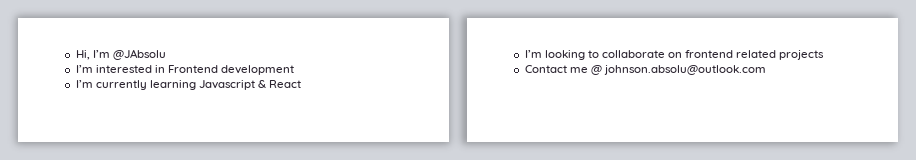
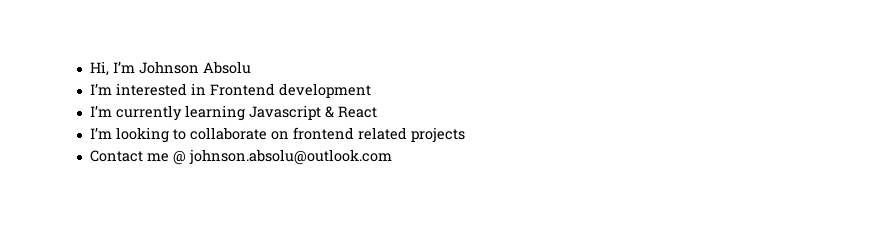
- Hi, I’m @JAbsolu
+ Hi, I’m Johnson Absolu

